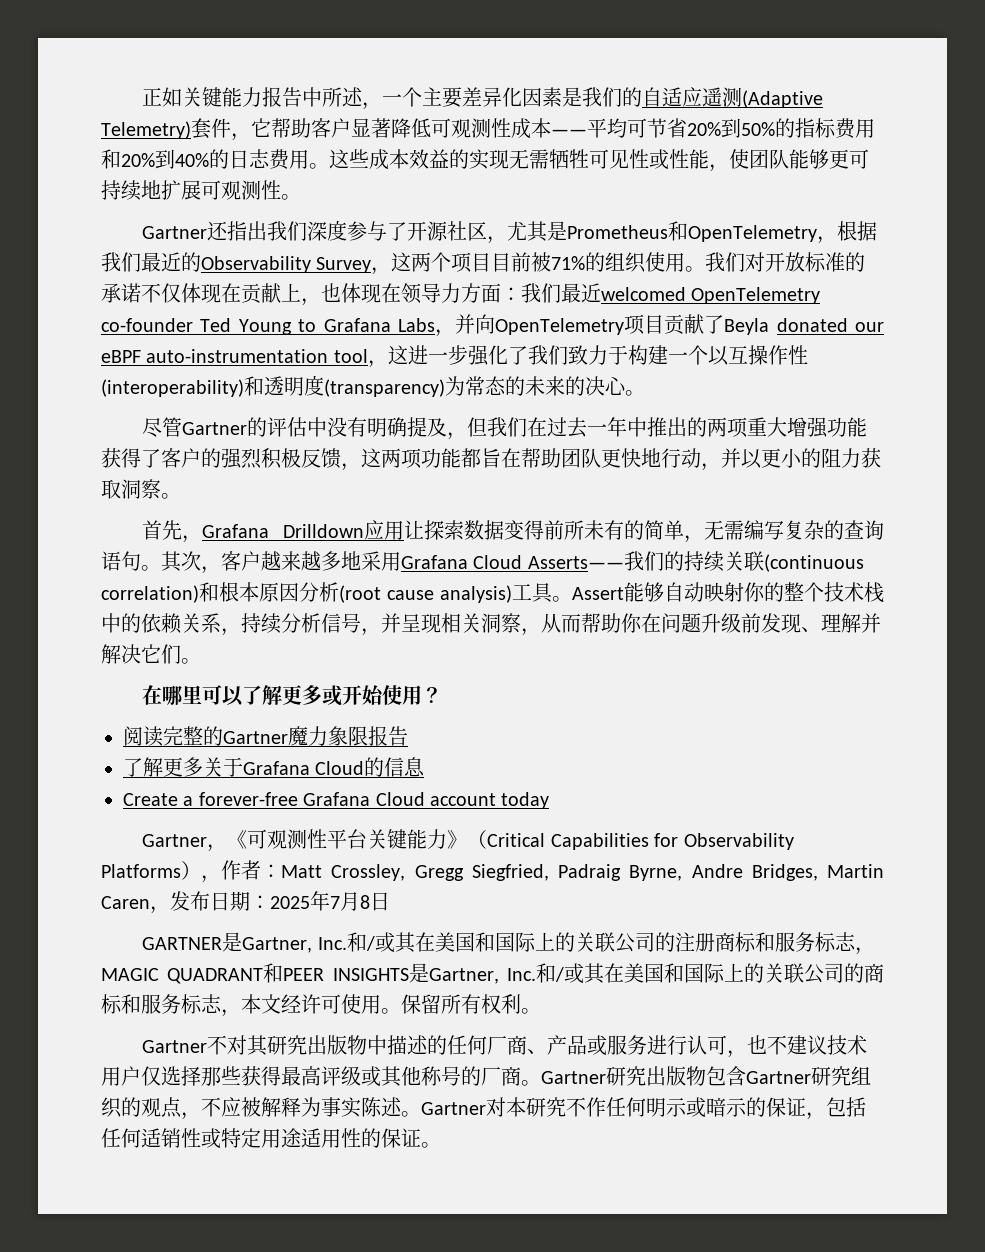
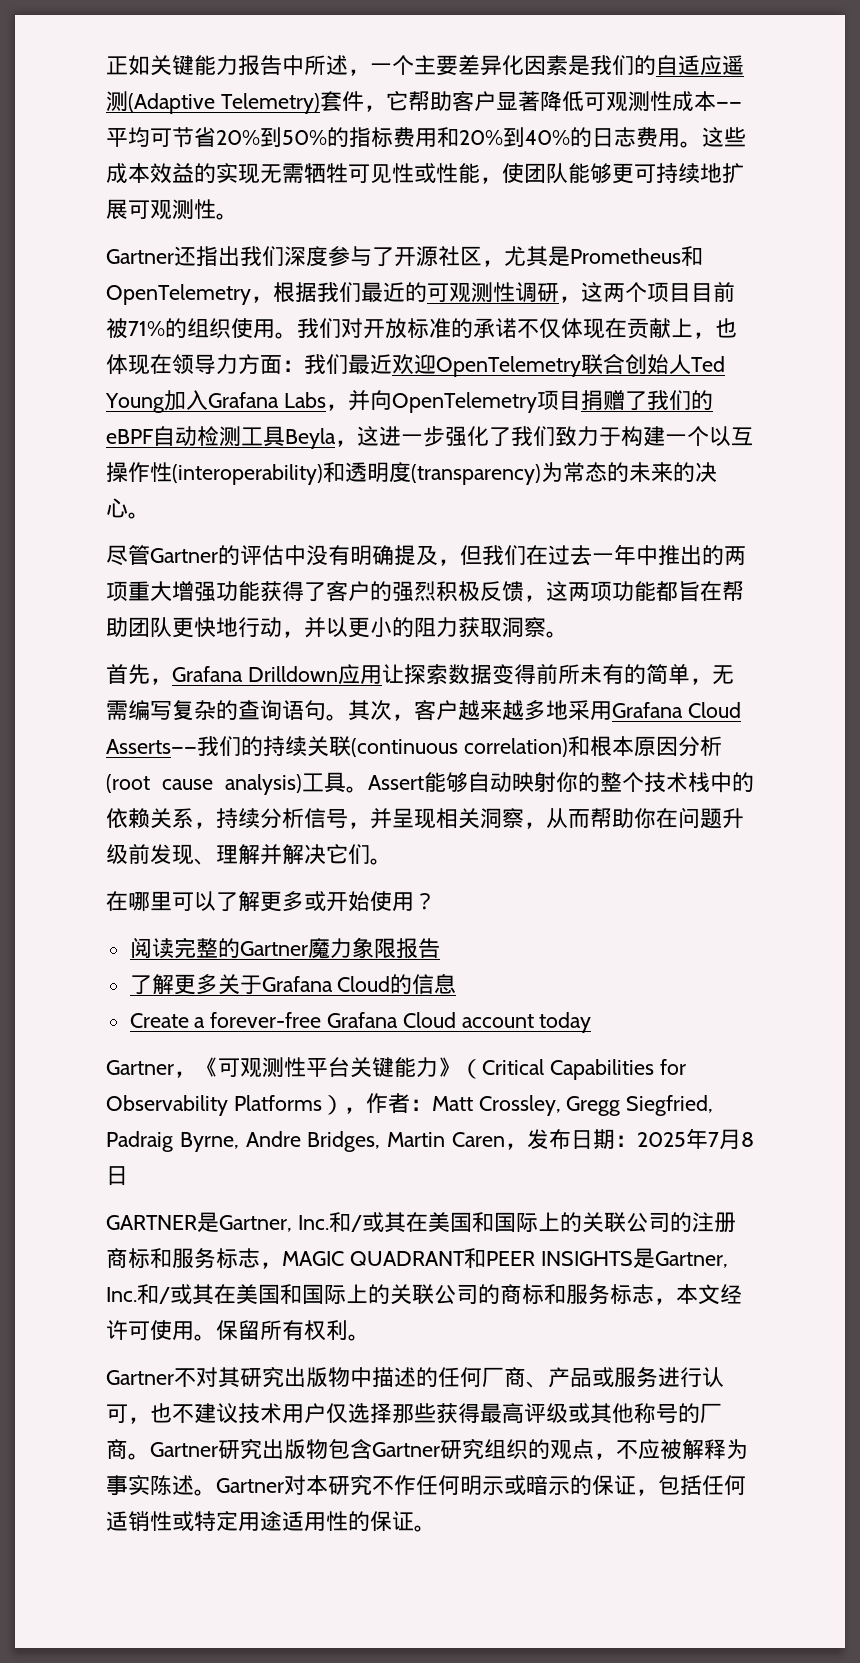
- Gartner还指出我们深度参与了开源社区，尤其是Prometheus和OpenTelemetry，根据我们最近的Observability Survey，这两个项目目前被71%的组织使用。
+ Gartner还指出我们深度参与了开源社区，尤其是Prometheus和OpenTelemetry，根据我们最近的可观测性调研，这两个项目目前被71%的组织使用。
- 我们对开放标准的承诺不仅体现在贡献上，也体现在领导力方面：我们最近welcomed OpenTelemetry co-founder Ted Young to Grafana Labs，并向OpenTelemetry项目贡献了Beyla donated our eBPF auto-instrumentation tool，这进一步强化了我们致力于构建一个以互操作性(interoperability)和透明度(transparency)为常态的未来的决心。
+ 我们对开放标准的承诺不仅体现在贡献上，也体现在领导力方面：我们最近欢迎OpenTelemetry联合创始人Ted Young加入Grafana Labs，并向OpenTelemetry项目捐赠了我们的eBPF自动检测工具Beyla，这进一步强化了我们致力于构建一个以互操作性(interoperability)和透明度(transparency)为常态的未来的决心。

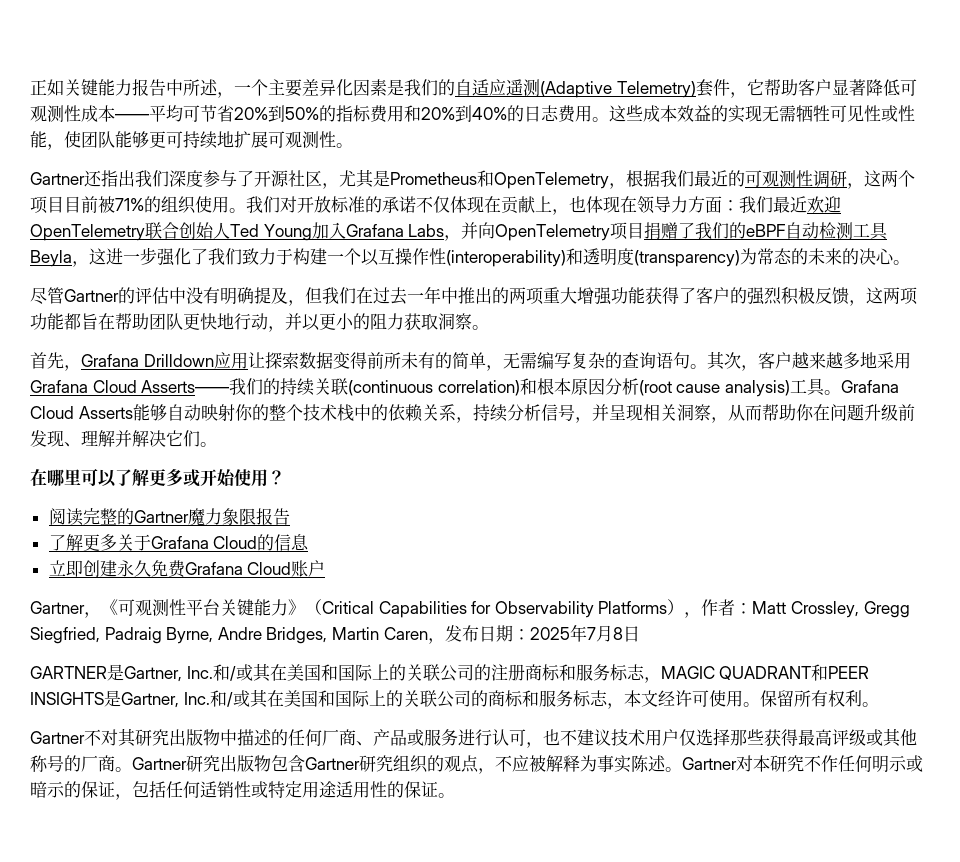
- Assert能够自动映射你的整个技术栈中的依赖关系，持续分析信号，并呈现相关洞察，从而帮助你在问题升级前发现、理解并解决它们。
+ Grafana Cloud Asserts能够自动映射你的整个技术栈中的依赖关系，持续分析信号，并呈现相关洞察，从而帮助你在问题升级前发现、理解并解决它们。
- Create a forever-free Grafana Cloud account today
+ 立即创建永久免费Grafana Cloud账户

